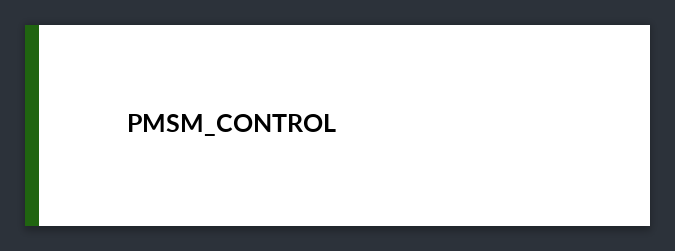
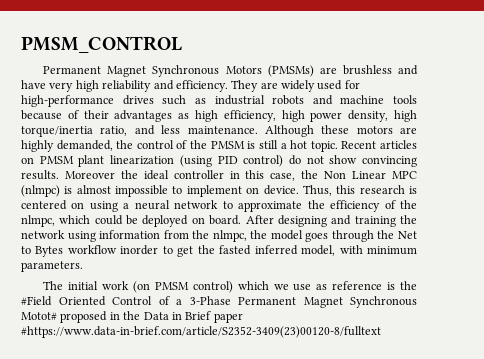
+ Permanent Magnet Synchronous Motors (PMSMs) are brushless and have very high reliability and efficiency. They are widely used for high-performance drives such as industrial robots and machine tools because of their advantages as high efficiency, high power density, high torque/inertia ratio, and less maintenance. Although these motors are highly demanded, the control of the PMSM is still a hot topic. Recent articles on PMSM plant linearization (using PID control) do not show convincing results. Moreover the ideal controller in this case, the Non Linear MPC (nlmpc) is almost impossible to implement on device. Thus, this research is centered on using a neural network to approximate the efficiency of the nlmpc, which could be deployed on board. After designing and training the network using information from the nlmpc, the model goes through the Net to Bytes workflow inorder to get the fasted inferred model, with minimum parameters.
+ The initial work (on PMSM control) which we use as reference is the #Field Oriented Control of a 3-Phase Permanent Magnet Synchronous Motot# proposed in the Data in Brief paper #https://www.data-in-brief.com/article/S2352-3409(23)00120-8/fulltext

